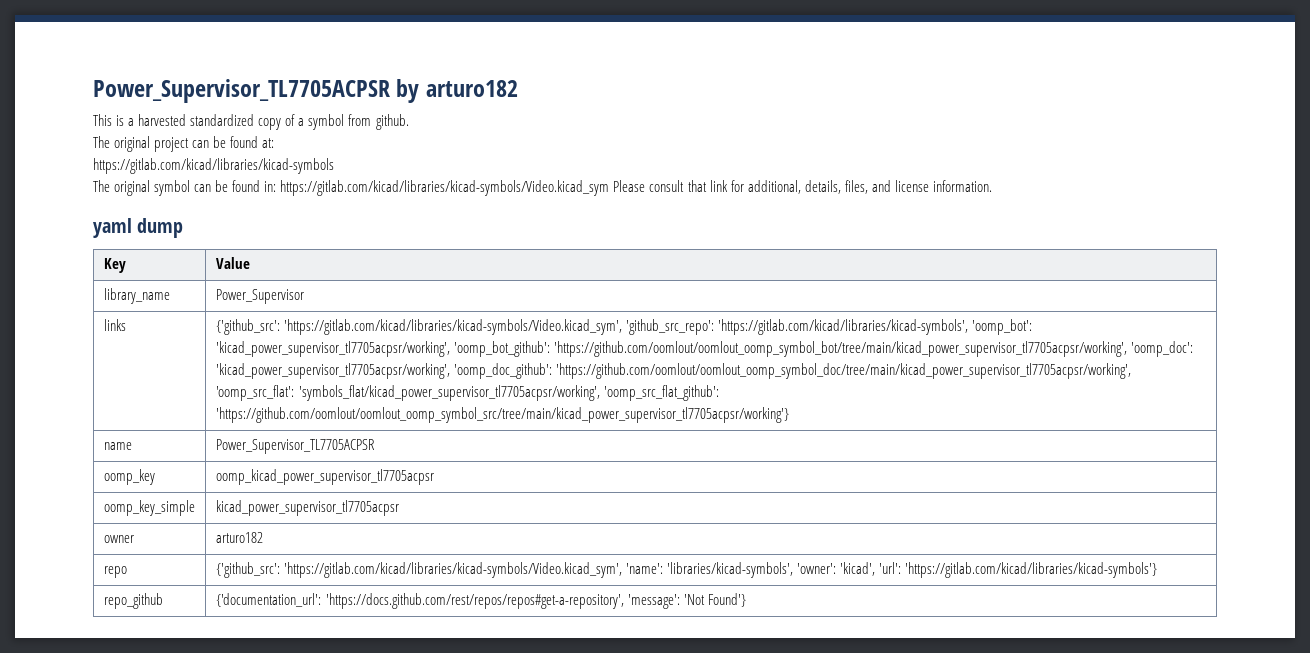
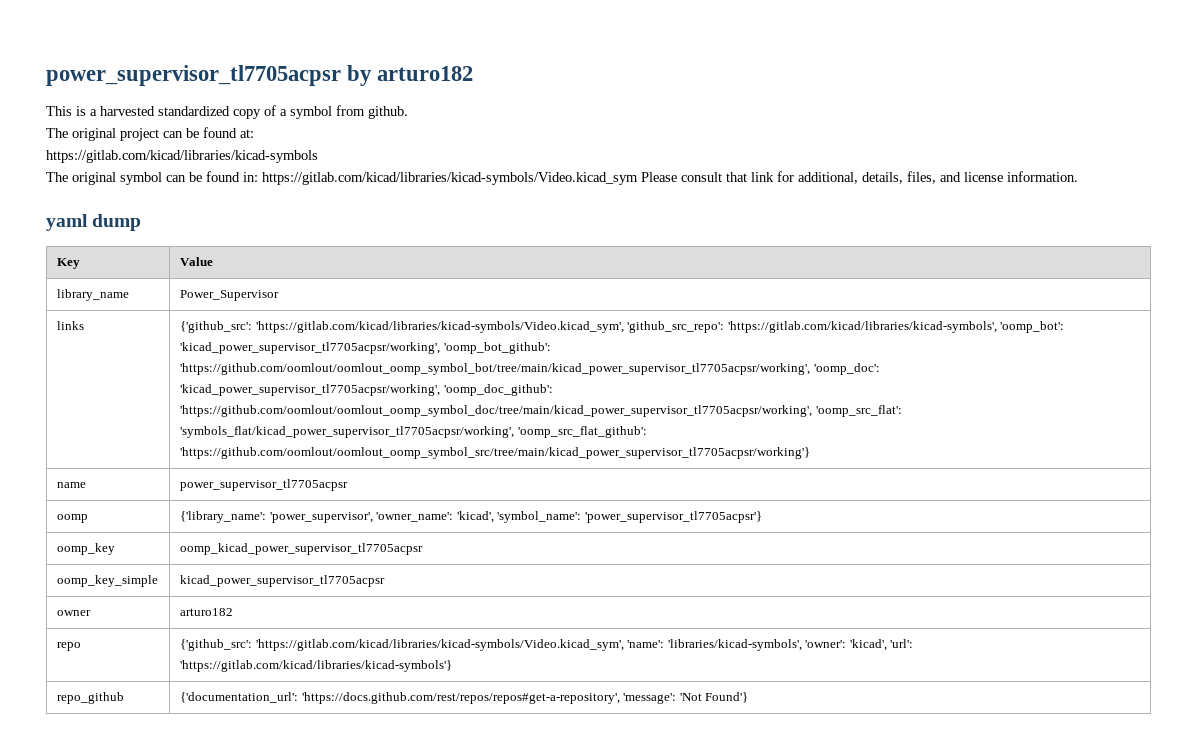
- Power_Supervisor_TL7705ACPSR by arturo182
+ power_supervisor_tl7705acpsr by arturo182
- name | Power_Supervisor_TL7705ACPSR
+ name | power_supervisor_tl7705acpsr
+ oomp | {'library_name': 'power_supervisor', 'owner_name': 'kicad', 'symbol_name': 'power_supervisor_tl7705acpsr'}

